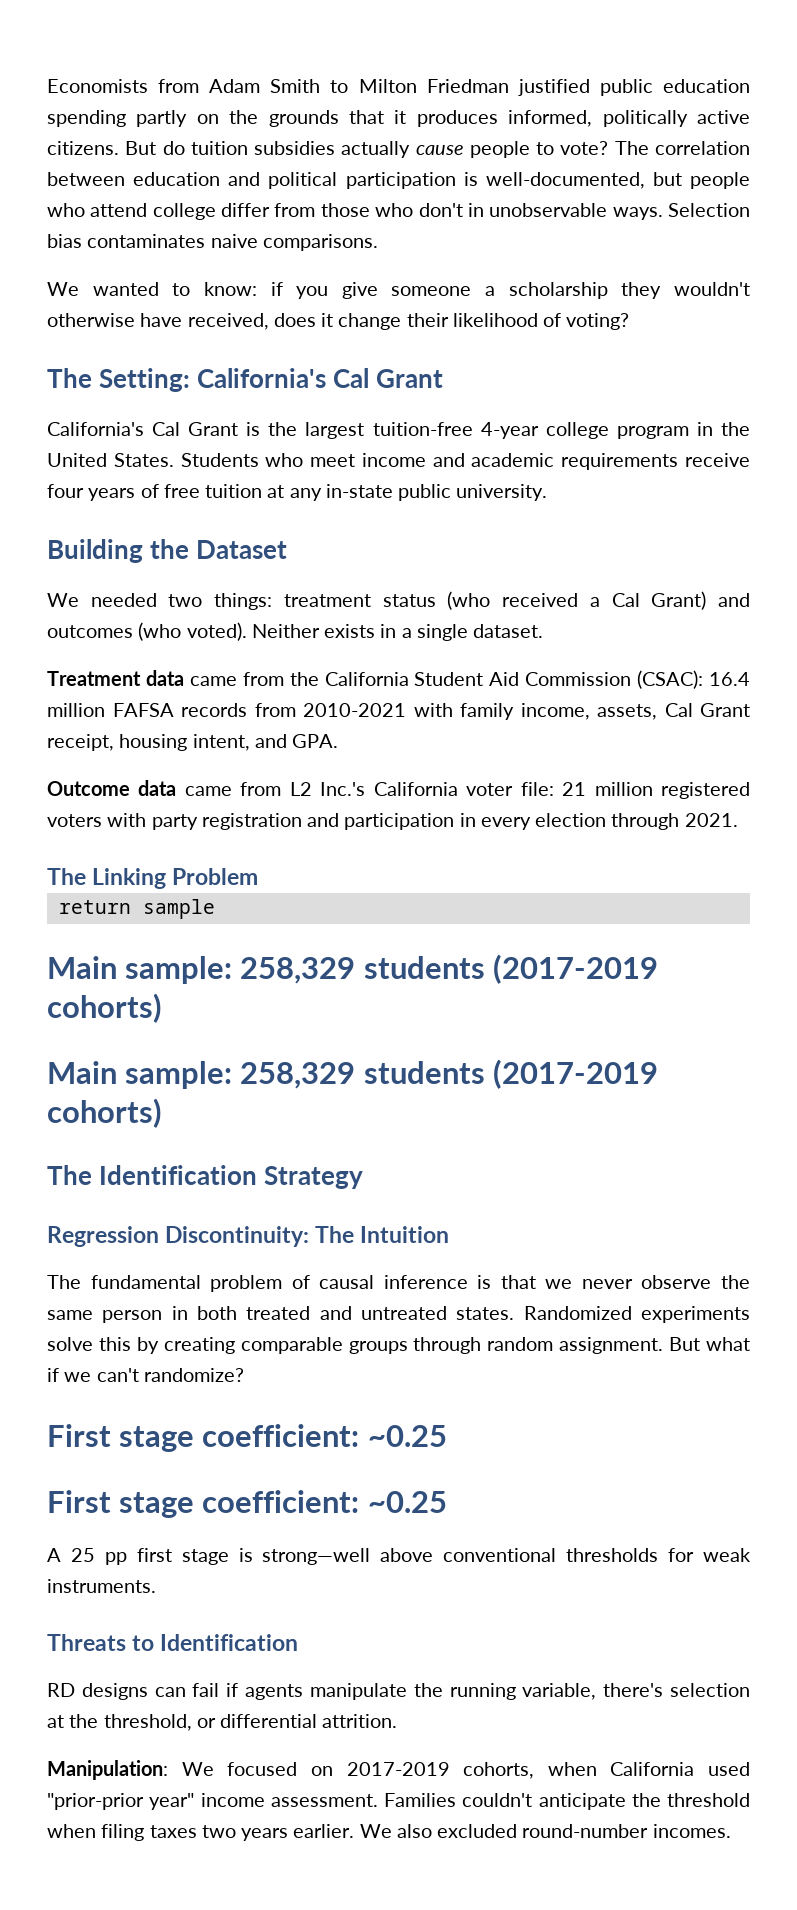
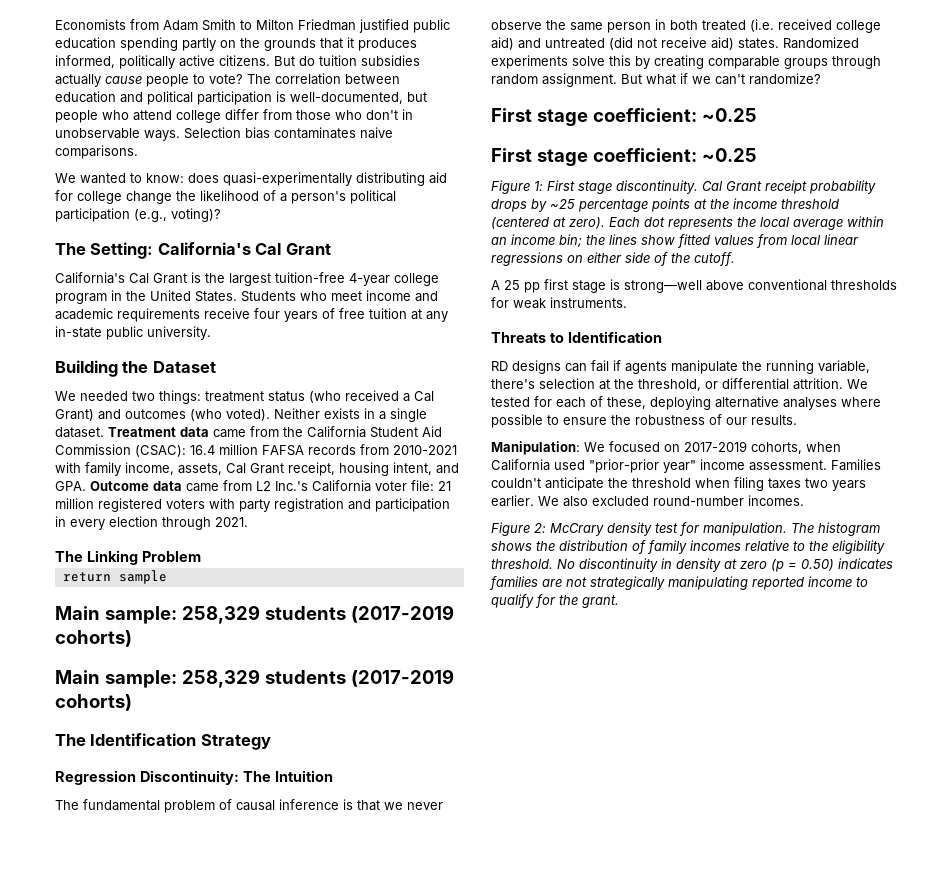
- We wanted to know: if you give someone a scholarship they wouldn't otherwise have received, does it change their likelihood of voting?
+ We wanted to know: does quasi-experimentally distributing aid for college change the likelihood of a person's political participation (e.g., voting)?
- Neither exists in a single dataset.
- Treatment data came from the California Student Aid Commission (CSAC): 16.4 million FAFSA records from 2010-2021 with family income, assets, Cal Grant receipt, housing intent, and GPA.
- Outcome data came from L2 Inc.'s California voter file: 21 million registered voters with party registration and participation in every election through 2021.
+ Neither exists in a single dataset. Treatment data came from the California Student Aid Commission (CSAC): 16.4 million FAFSA records from 2010-2021 with family income, assets, Cal Grant receipt, housing intent, and GPA. Outcome data came from L2 Inc.'s California voter file: 21 million registered voters with party registration and participation in every election through 2021.
- The fundamental problem of causal inference is that we never observe the same person in both treated and untreated states.
+ The fundamental problem of causal inference is that we never observe the same person in both treated (i.e. received college aid) and untreated (did not receive aid) states.
+ Figure 1: First stage discontinuity. Cal Grant receipt probability drops by ~25 percentage points at the income threshold (centered at zero). Each dot represents the local average within an income bin; the lines show fitted values from local linear regressions on either side of the cutoff.
+ We tested for each of these, deploying alternative analyses where possible to ensure the robustness of our results.
+ Figure 2: McCrary density test for manipulation. The histogram shows the distribution of family incomes relative to the eligibility threshold. No discontinuity in density at zero (p = 0.50) indicates families are not strategically manipulating reported income to qualify for the grant.

